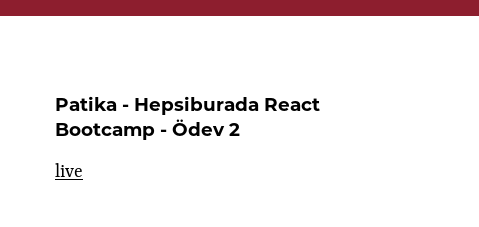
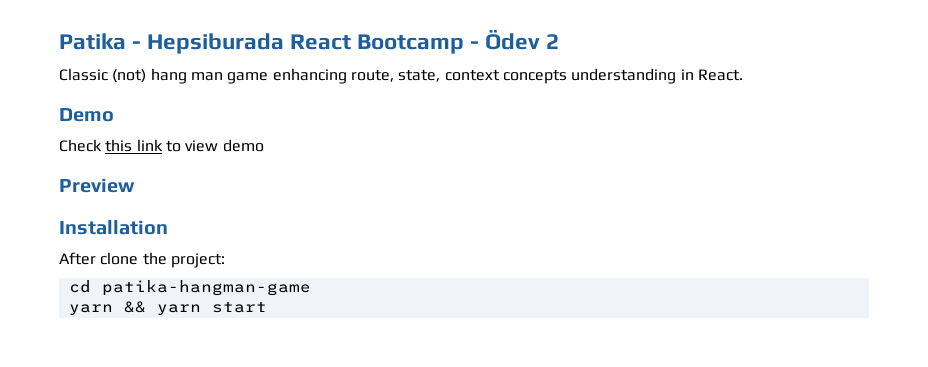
- live
+ Classic (not) hang man game enhancing route, state, context concepts understanding in React.
+ Demo
+ Check this link to view demo
+ Preview
+ Installation
+ After clone the project:
+ cd patika-hangman-game
+ yarn && yarn start

